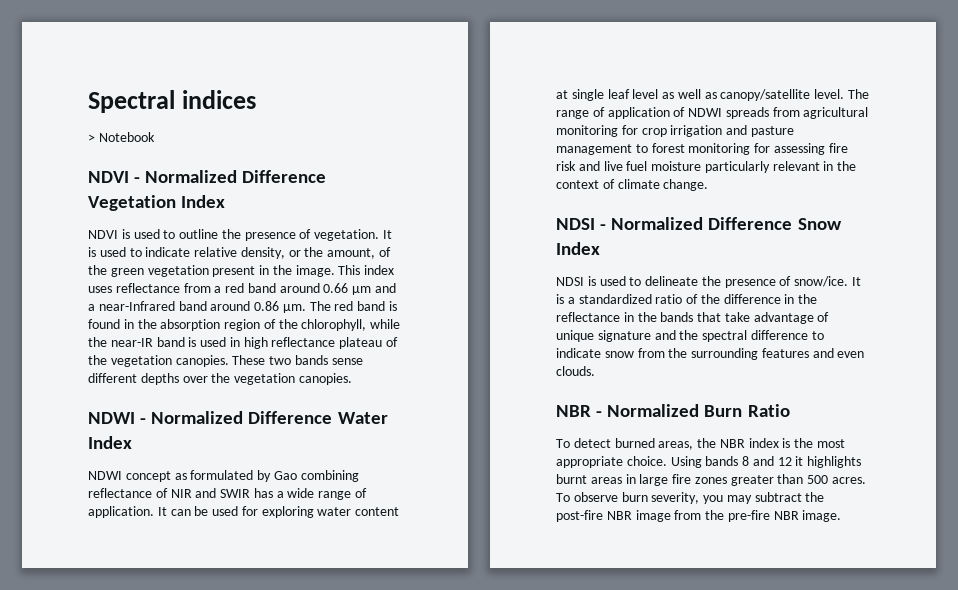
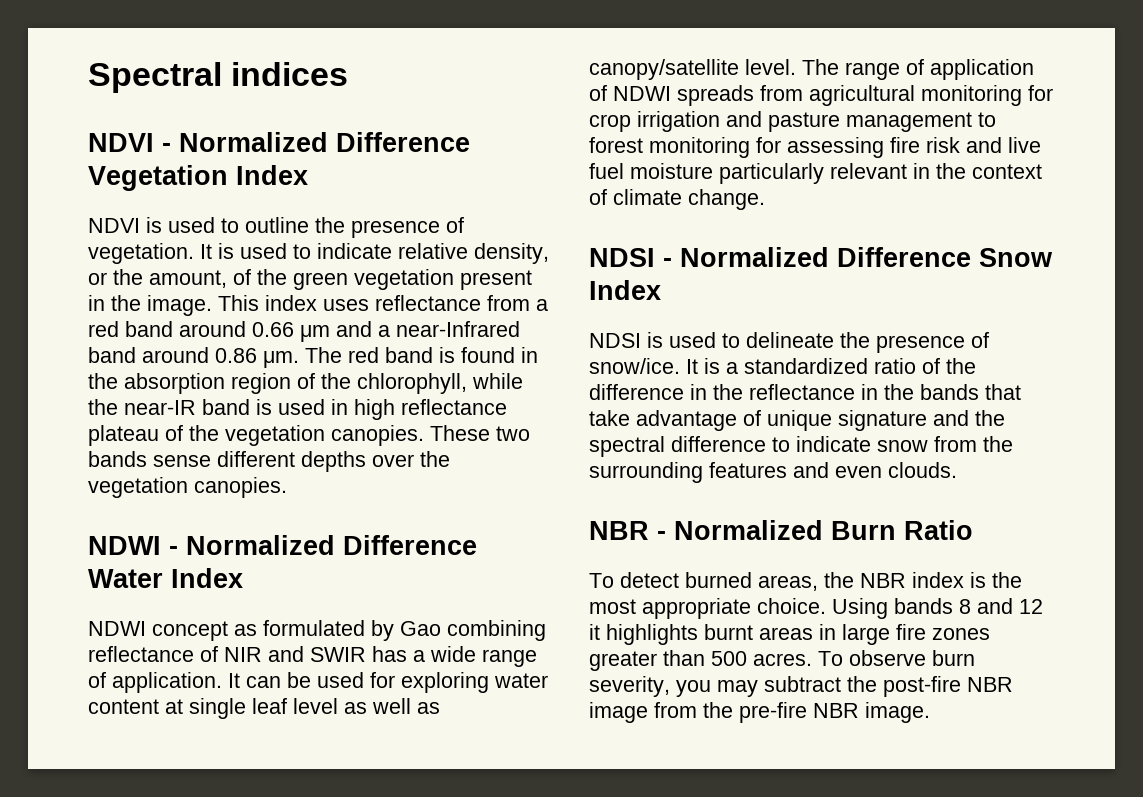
- > Notebook

